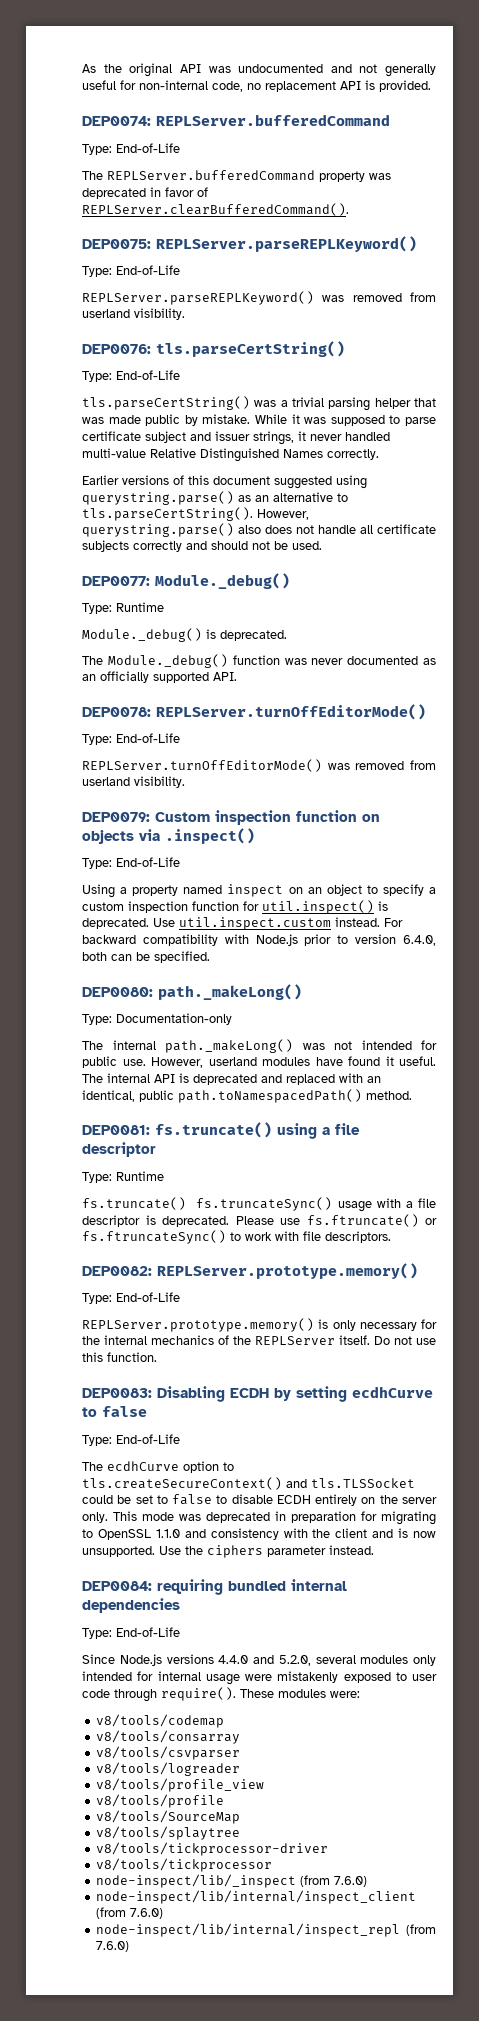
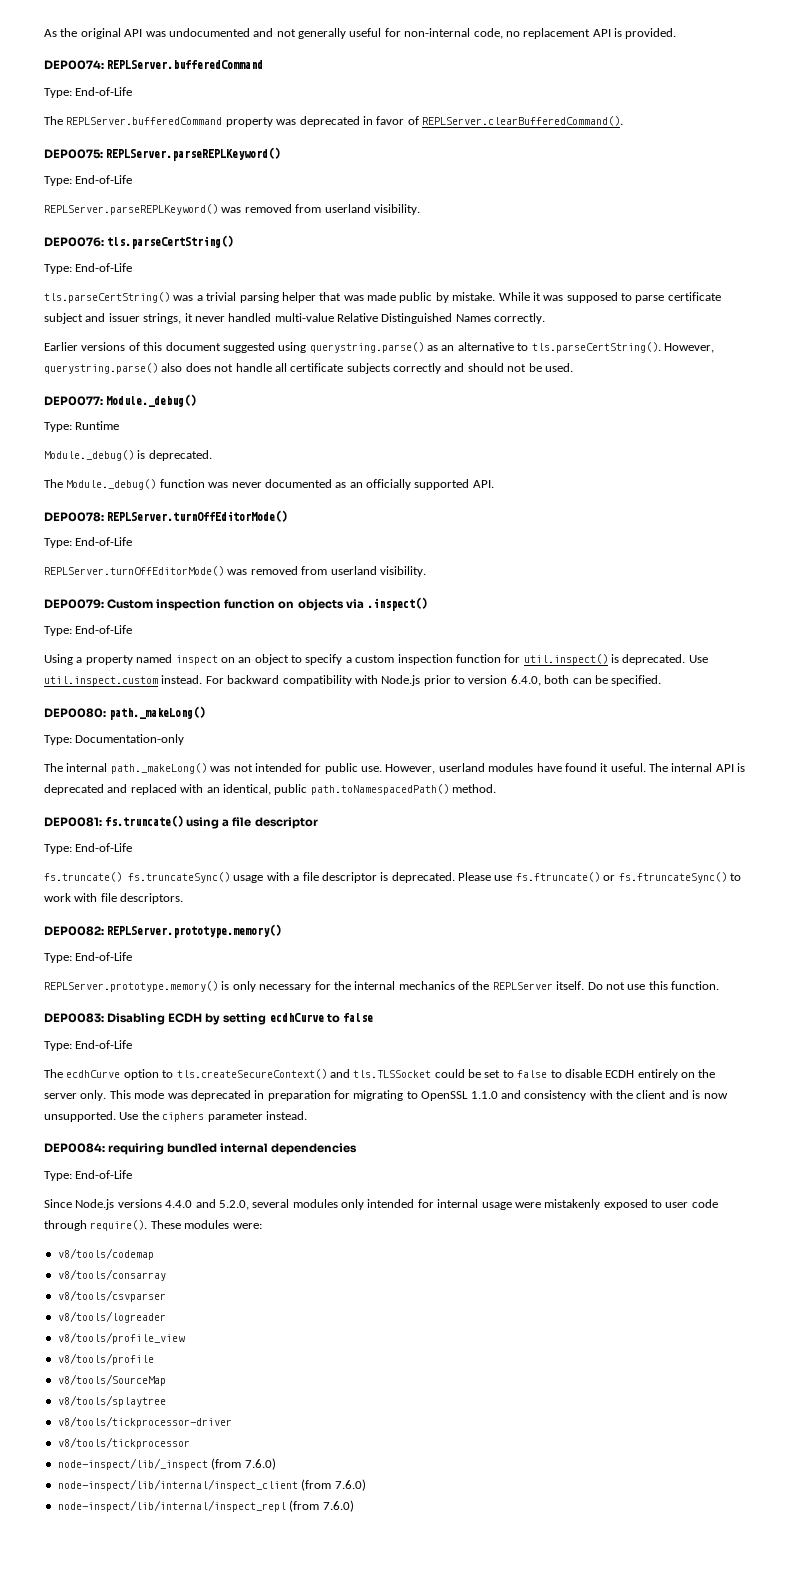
  DEP0081: fs.truncate() using a file descriptor
- Type: Runtime
+ Type: End-of-Life

